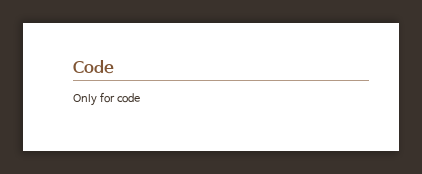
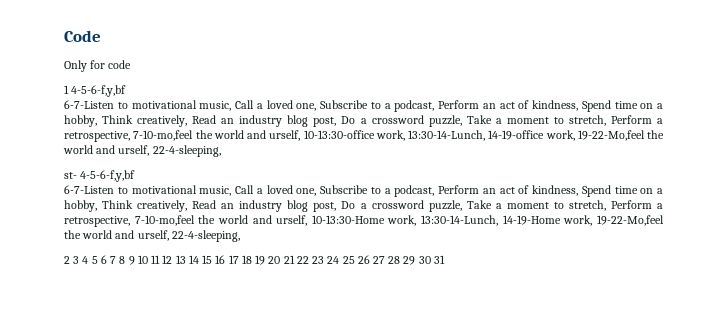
+ 1 4-5-6-f,y,bf
+ 6-7-Listen to motivational music, Call a loved one, Subscribe to a podcast, Perform an act of kindness, Spend time on a hobby, Think creatively, Read an industry blog post, Do a crossword puzzle, Take a moment to stretch, Perform a retrospective, 7-10-mo,feel the world and urself, 10-13:30-office work, 13:30-14-Lunch, 14-19-office work, 19-22-Mo,feel the world and urself, 22-4-sleeping,
+ st- 4-5-6-f,y,bf
+ 6-7-Listen to motivational music, Call a loved one, Subscribe to a podcast, Perform an act of kindness, Spend time on a hobby, Think creatively, Read an industry blog post, Do a crossword puzzle, Take a moment to stretch, Perform a retrospective, 7-10-mo,feel the world and urself, 10-13:30-Home work, 13:30-14-Lunch, 14-19-Home work, 19-22-Mo,feel the world and urself, 22-4-sleeping,
+ 2 3 4 5 6 7 8 9 10 11 12 13 14 15 16 17 18 19 20 21 22 23 24 25 26 27 28 29 30 31

